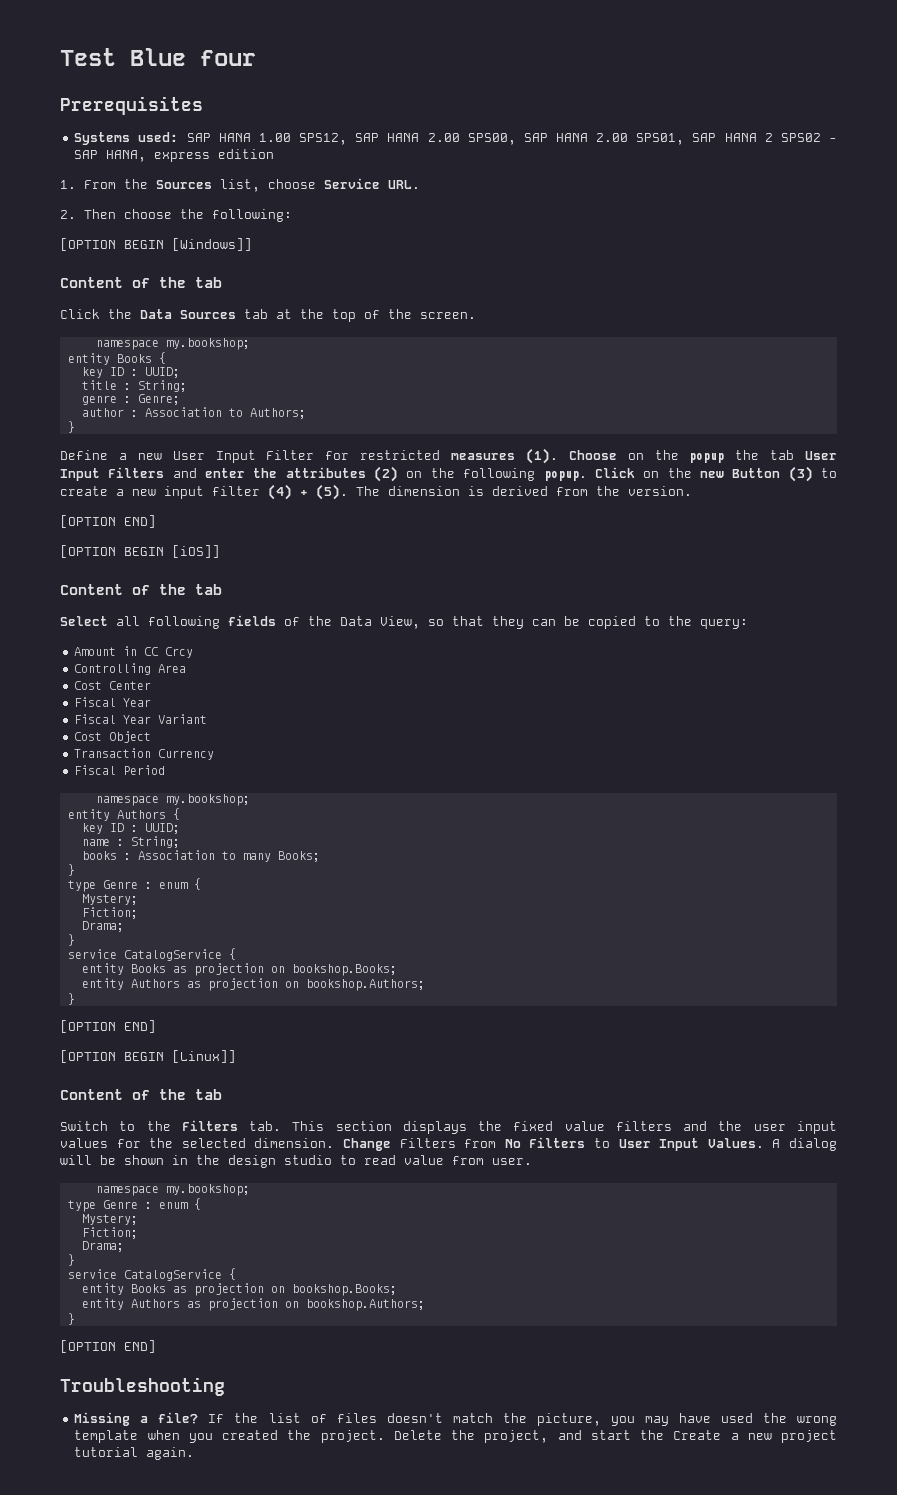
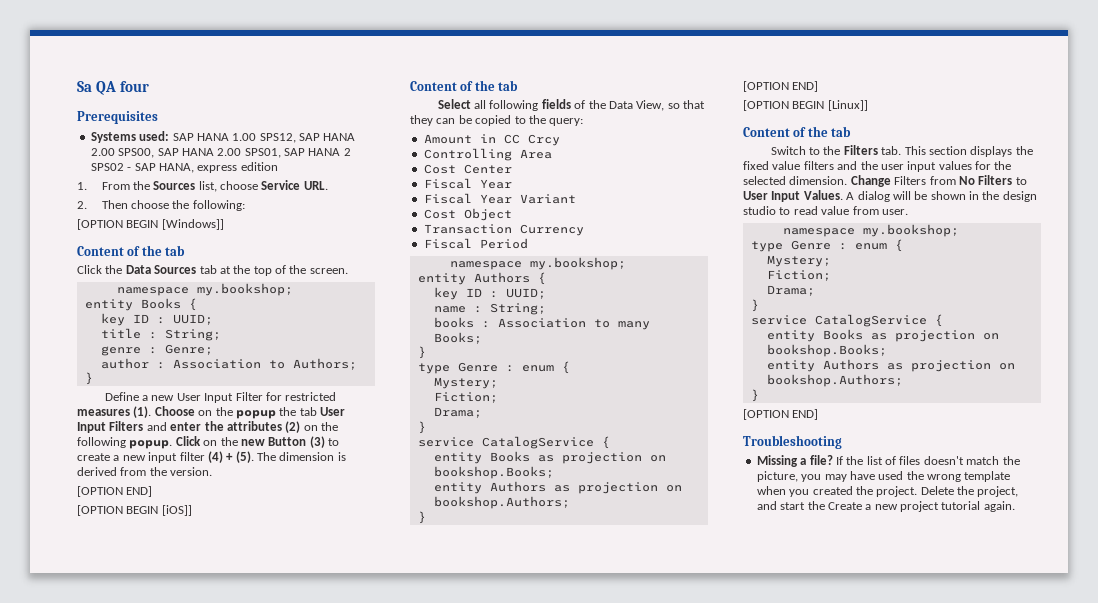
- Test Blue four
+ Sa QA four

